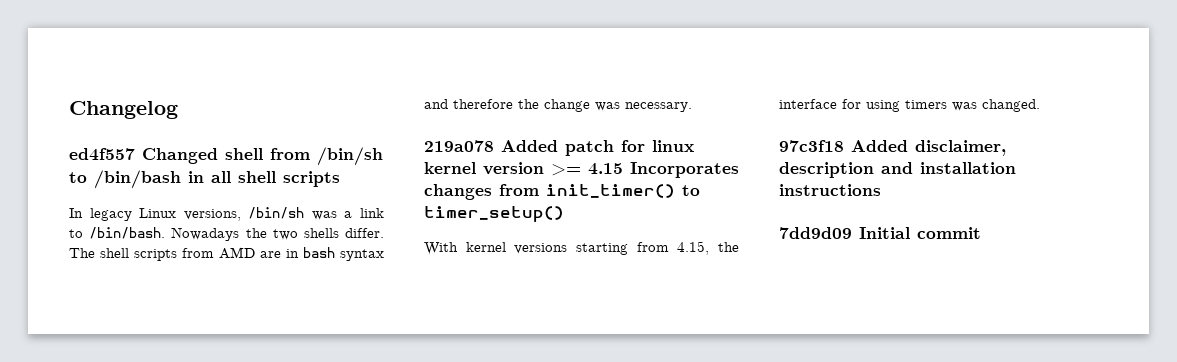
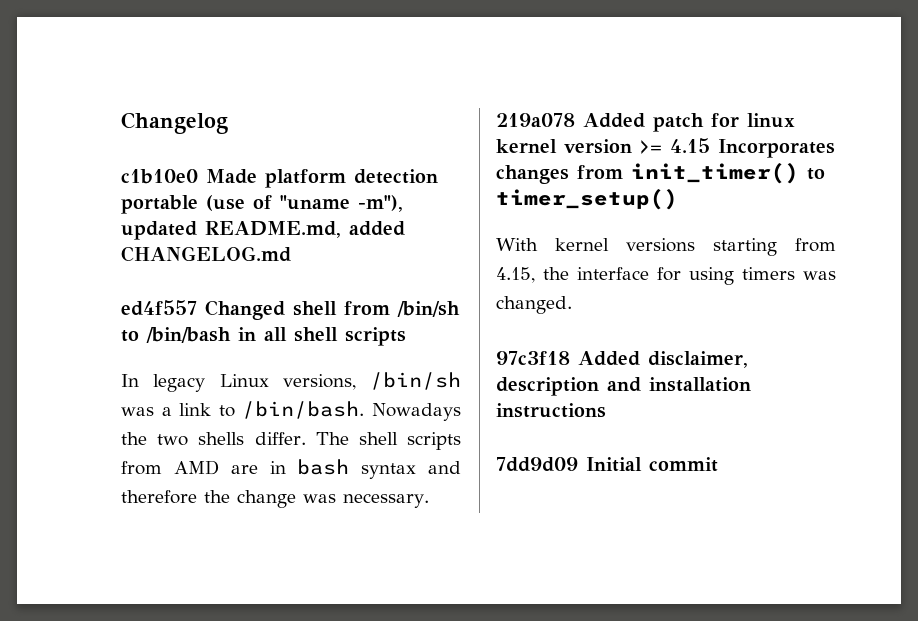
+ c1b10e0 Made platform detection portable (use of "uname -m"), updated README.md, added CHANGELOG.md

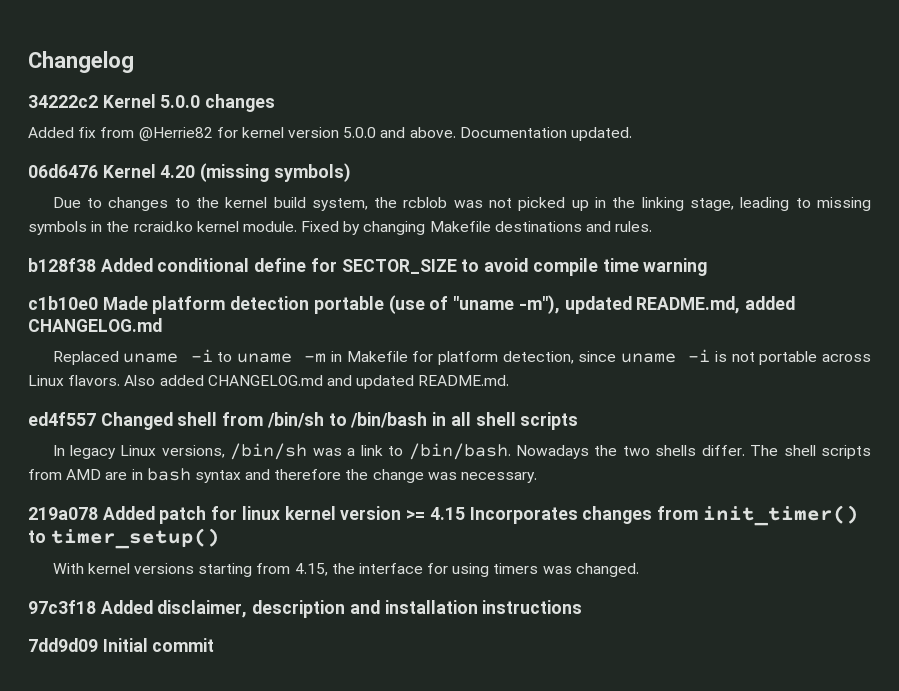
+ 34222c2 Kernel 5.0.0 changes
+ Added fix from @Herrie82 for kernel version 5.0.0 and above. Documentation updated.
+ 06d6476 Kernel 4.20 (missing symbols)
+ Due to changes to the kernel build system, the rcblob was not picked up in the linking stage, leading to missing symbols in the rcraid.ko kernel module. Fixed by changing Makefile destinations and rules.
+ b128f38 Added conditional define for SECTOR_SIZE to avoid compile time warning
+ Replaced uname -i to uname -m in Makefile for platform detection, since uname -i is not portable across Linux flavors. Also added CHANGELOG.md and updated README.md.

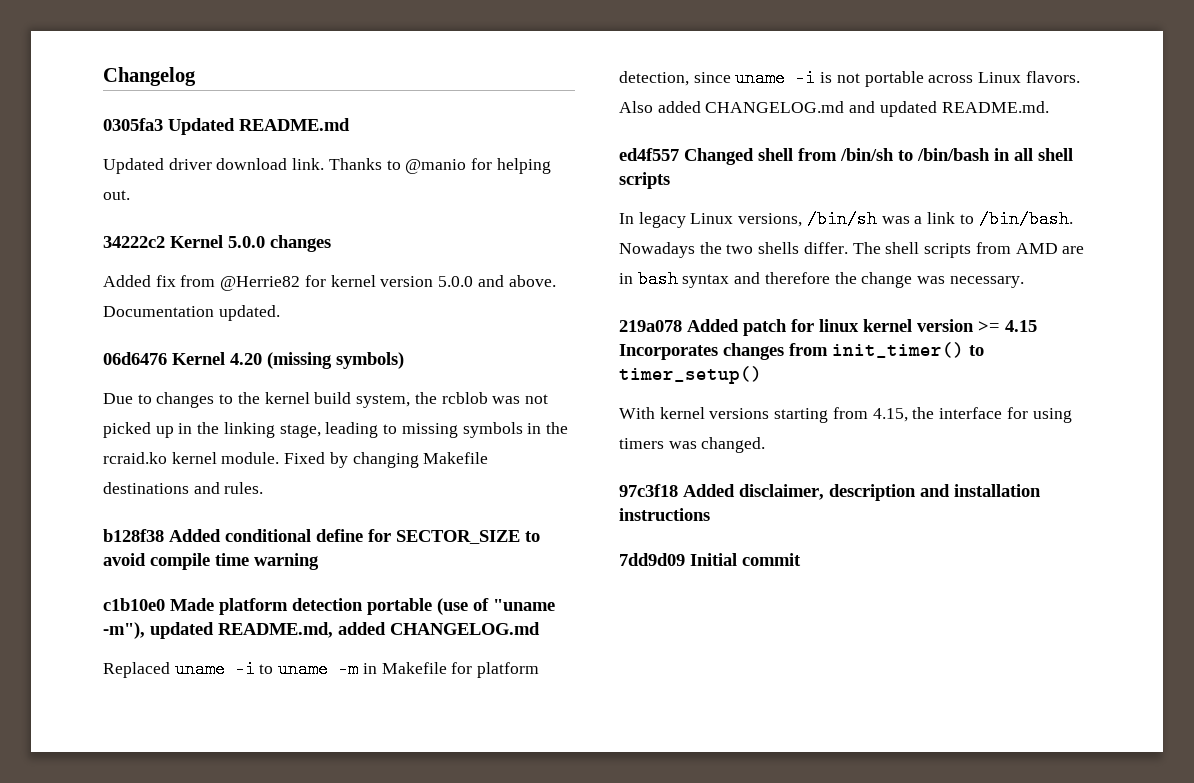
+ 0305fa3 Updated README.md
+ Updated driver download link. Thanks to @manio for helping out.

